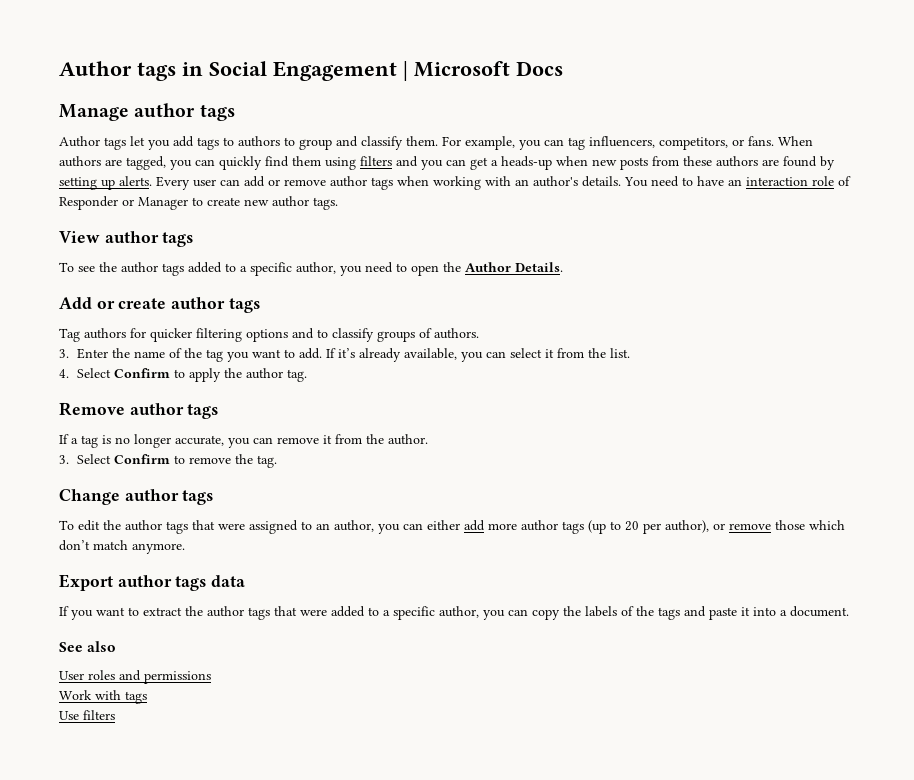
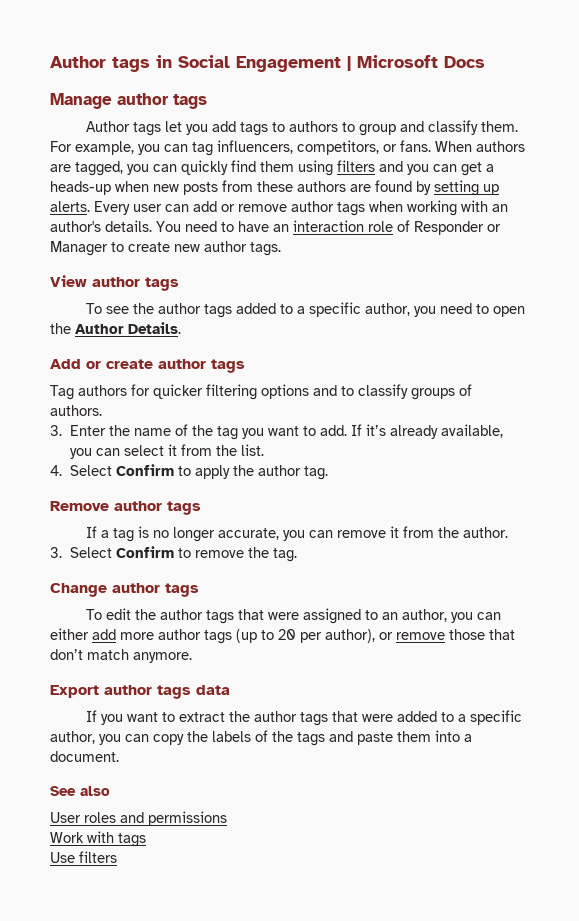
- To edit the author tags that were assigned to an author, you can either add more author tags (up to 20 per author), or remove those which don’t match anymore.
+ To edit the author tags that were assigned to an author, you can either add more author tags (up to 20 per author), or remove those that don’t match anymore.
- If you want to extract the author tags that were added to a specific author, you can copy the labels of the tags and paste it into a document.
+ If you want to extract the author tags that were added to a specific author, you can copy the labels of the tags and paste them into a document.

